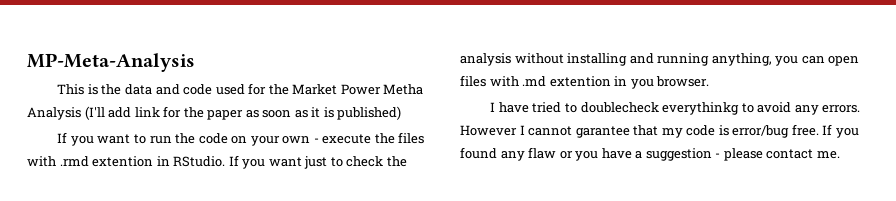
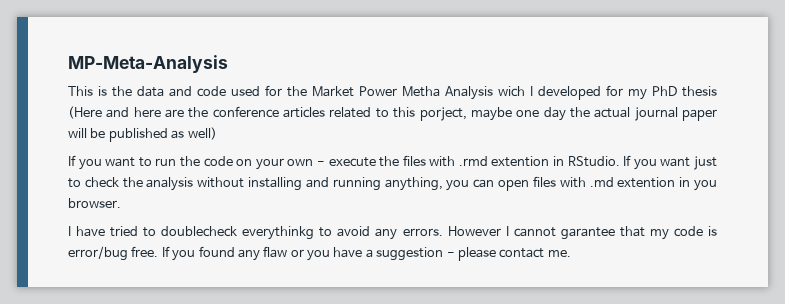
- This is the data and code used for the Market Power Metha Analysis (I'll add link for the paper as soon as it is published)
+ This is the data and code used for the Market Power Metha Analysis wich I developed for my PhD thesis (Here and here are the conference articles related to this porject, maybe one day the actual journal paper will be published as well)

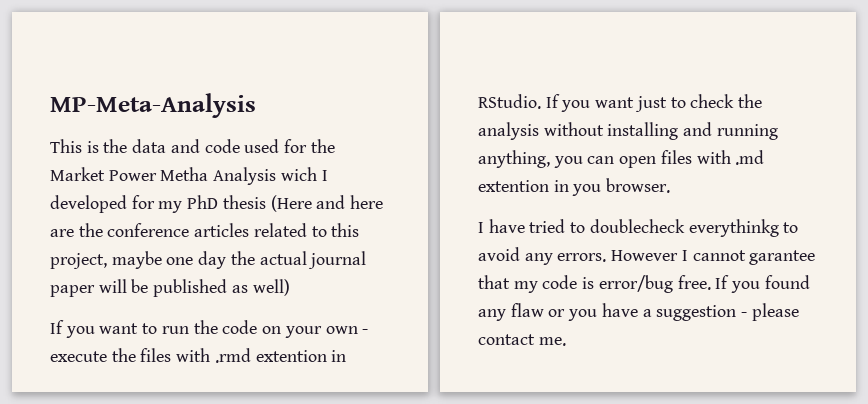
- This is the data and code used for the Market Power Metha Analysis wich I developed for my PhD thesis (Here and here are the conference articles related to this porject, maybe one day the actual journal paper will be published as well)
+ This is the data and code used for the Market Power Metha Analysis wich I developed for my PhD thesis (Here and here are the conference articles related to this project, maybe one day the actual journal paper will be published as well)

